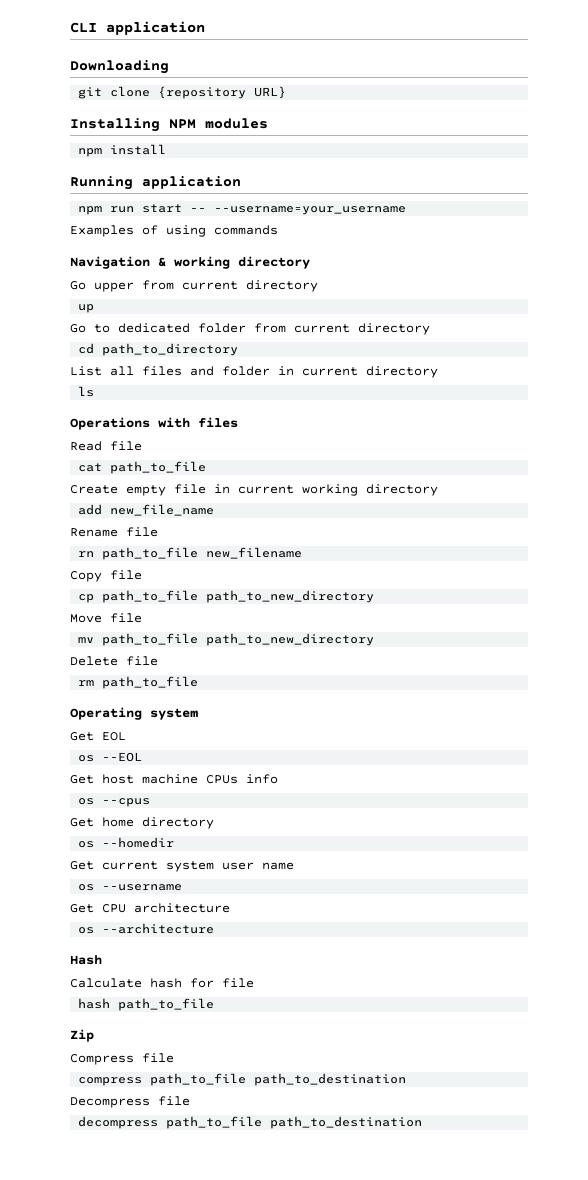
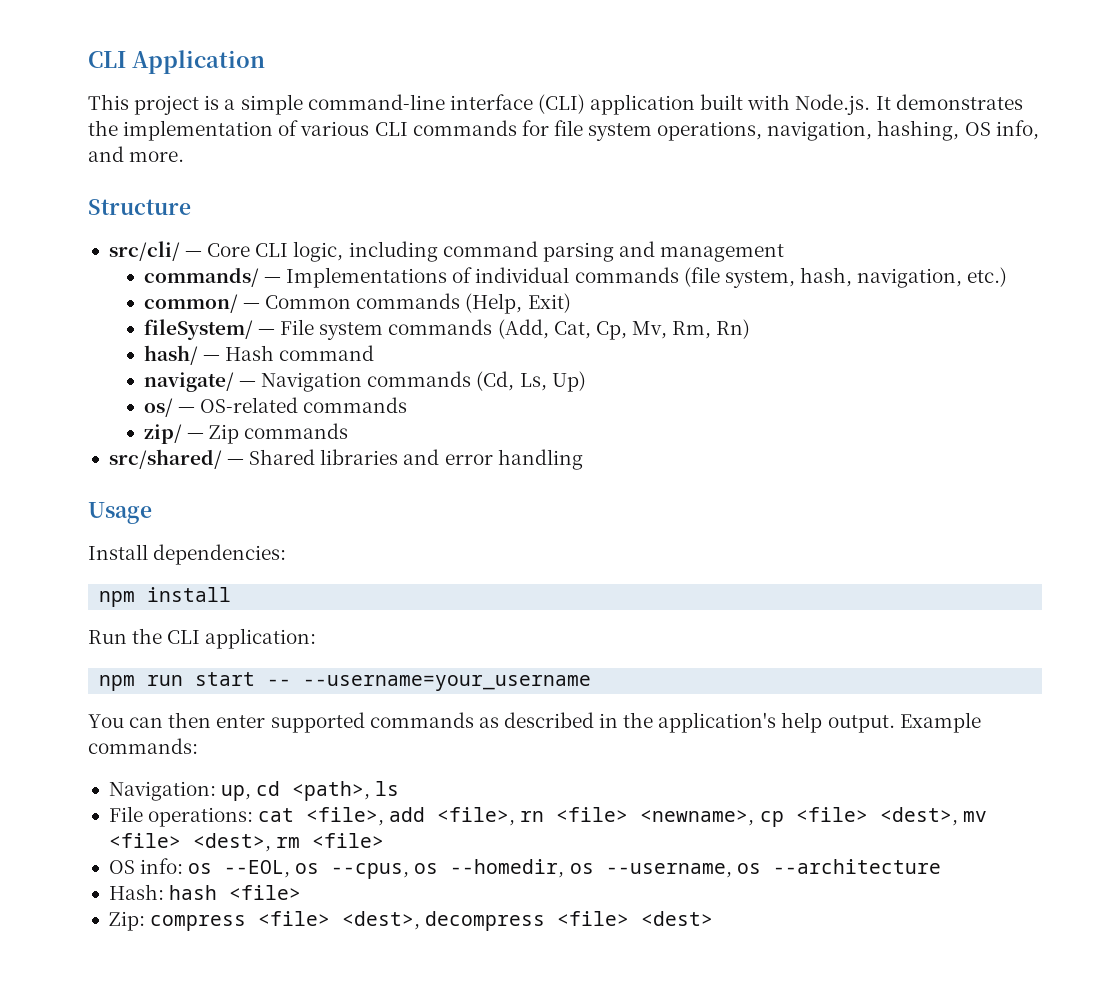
- CLI application
- Downloading
- git clone {repository URL}
- Installing NPM modules
+ CLI Application
+ This project is a simple command-line interface (CLI) application built with Node.js. It demonstrates the implementation of various CLI commands for file system operations, navigation, hashing, OS info, and more.
+ Structure
+ src/cli/ — Core CLI logic, including command parsing and management
+ commands/ — Implementations of individual commands (file system, hash, navigation, etc.)
+ common/ — Common commands (Help, Exit)
+ fileSystem/ — File system commands (Add, Cat, Cp, Mv, Rm, Rn)
+ hash/ — Hash command
+ navigate/ — Navigation commands (Cd, Ls, Up)
+ os/ — OS-related commands
+ zip/ — Zip commands
+ src/shared/ — Shared libraries and error handling
+ Usage
+ Install dependencies:
  npm install
- Running application
+ Run the CLI application:
- Examples of using commands
- Navigation & working directory
- Go upper from current directory
- up
- Go to dedicated folder from current directory
- cd path_to_directory
- List all files and folder in current directory
- ls
- Operations with files
- Read file
- cat path_to_file
- Create empty file in current working directory
- add new_file_name
- Rename file
- rn path_to_file new_filename
- Copy file
- cp path_to_file path_to_new_directory
- Move file
- mv path_to_file path_to_new_directory
- Delete file
- rm path_to_file
- Operating system
- Get EOL
- os --EOL
- Get host machine CPUs info
- os --cpus
- Get home directory
- os --homedir
- Get current system user name
- os --username
- Get CPU architecture
- os --architecture
- Hash
- Calculate hash for file
- hash path_to_file
- Zip
- Compress file
- compress path_to_file path_to_destination
- Decompress file
- decompress path_to_file path_to_destination
+ You can then enter supported commands as described in the application's help output. Example commands:
+ Navigation: up, cd <path>, ls
+ File operations: cat <file>, add <file>, rn <file> <newname>, cp <file> <dest>, mv <file> <dest>, rm <file>
+ OS info: os --EOL, os --cpus, os --homedir, os --username, os --architecture
+ Hash: hash <file>
+ Zip: compress <file> <dest>, decompress <file> <dest>

